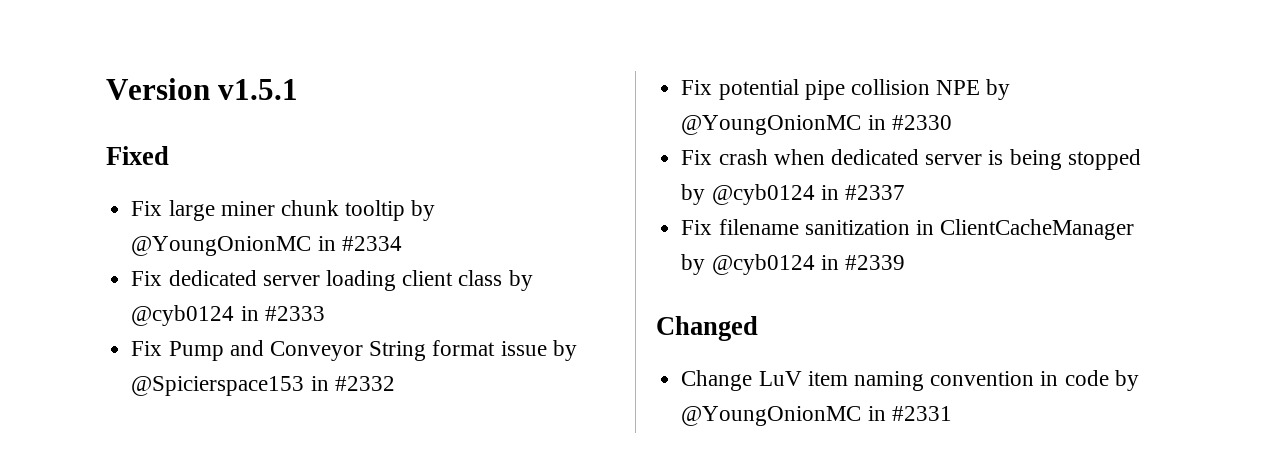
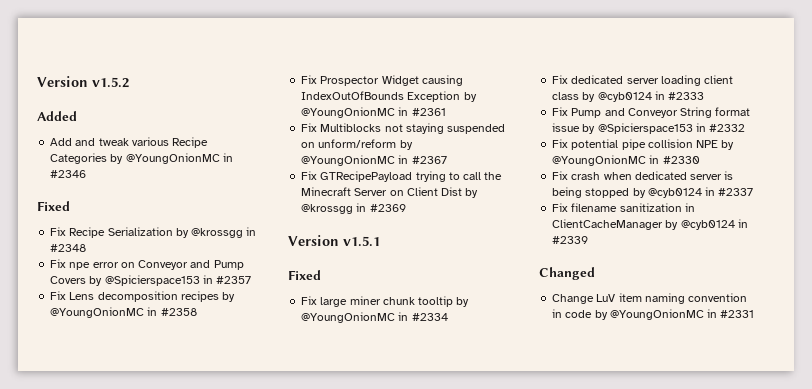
+ Version v1.5.2
+ Added
+ Add and tweak various Recipe Categories by @YoungOnionMC in #2346
+ Fixed
+ Fix Recipe Serialization by @krossgg in #2348
+ Fix npe error on Conveyor and Pump Covers by @Spicierspace153 in #2357
+ Fix Lens decomposition recipes by @YoungOnionMC in #2358
+ Fix Prospector Widget causing IndexOutOfBounds Exception by @YoungOnionMC in #2361
+ Fix Multiblocks not staying suspended on unform/reform by @YoungOnionMC in #2367
+ Fix GTRecipePayload trying to call the Minecraft Server on Client Dist by @krossgg in #2369

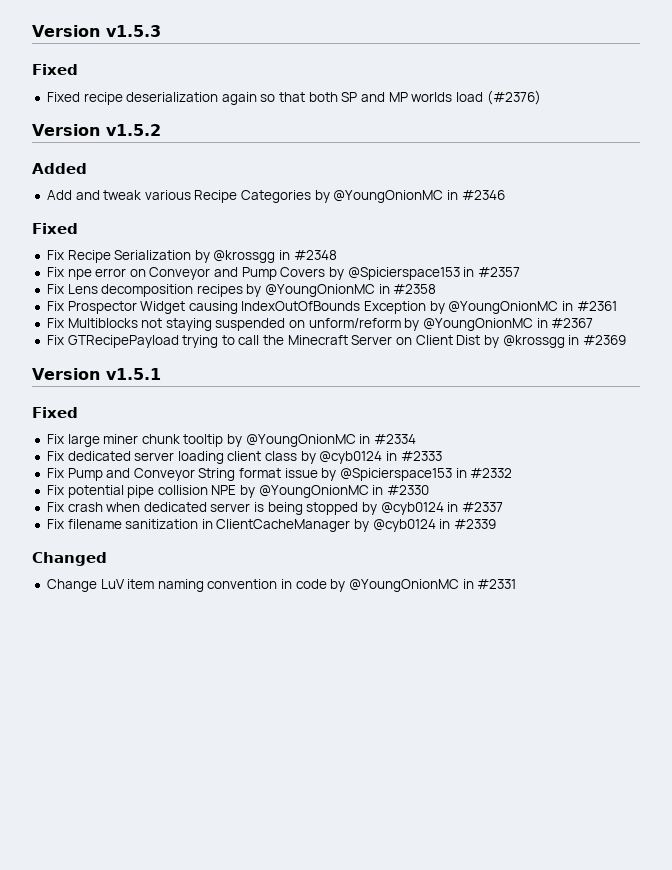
+ Version v1.5.3
+ Fixed
+ Fixed recipe deserialization again so that both SP and MP worlds load (#2376)

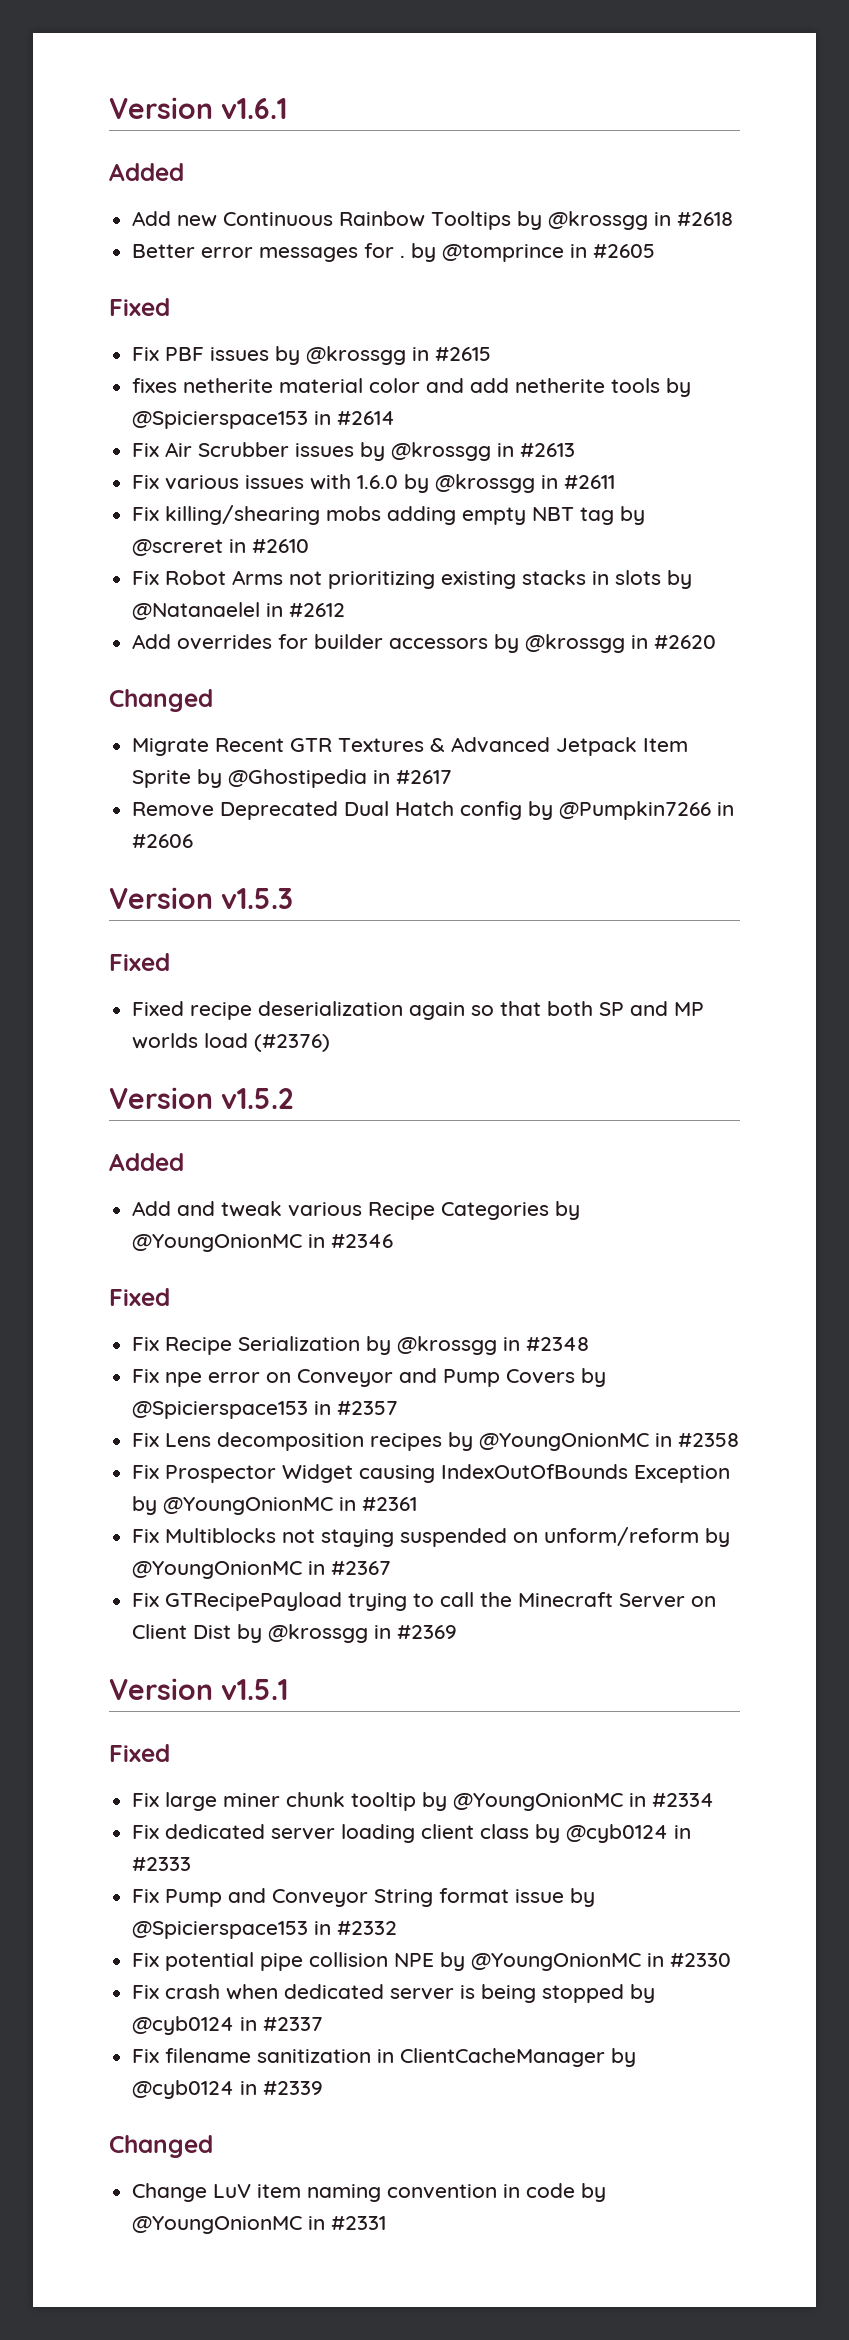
+ Version v1.6.1
+ Added
+ Add new Continuous Rainbow Tooltips by @krossgg in #2618
+ Better error messages for . by @tomprince in #2605
+ Fixed
+ Fix PBF issues by @krossgg in #2615
+ fixes netherite material color and add netherite tools by @Spicierspace153 in #2614
+ Fix Air Scrubber issues by @krossgg in #2613
+ Fix various issues with 1.6.0 by @krossgg in #2611
+ Fix killing/shearing mobs adding empty NBT tag by @screret in #2610
+ Fix Robot Arms not prioritizing existing stacks in slots by @Natanaelel in #2612
+ Add overrides for builder accessors by @krossgg in #2620
+ Changed
+ Migrate Recent GTR Textures & Advanced Jetpack Item Sprite by @Ghostipedia in #2617
+ Remove Deprecated Dual Hatch config by @Pumpkin7266 in #2606

